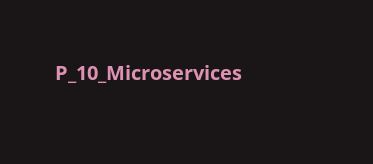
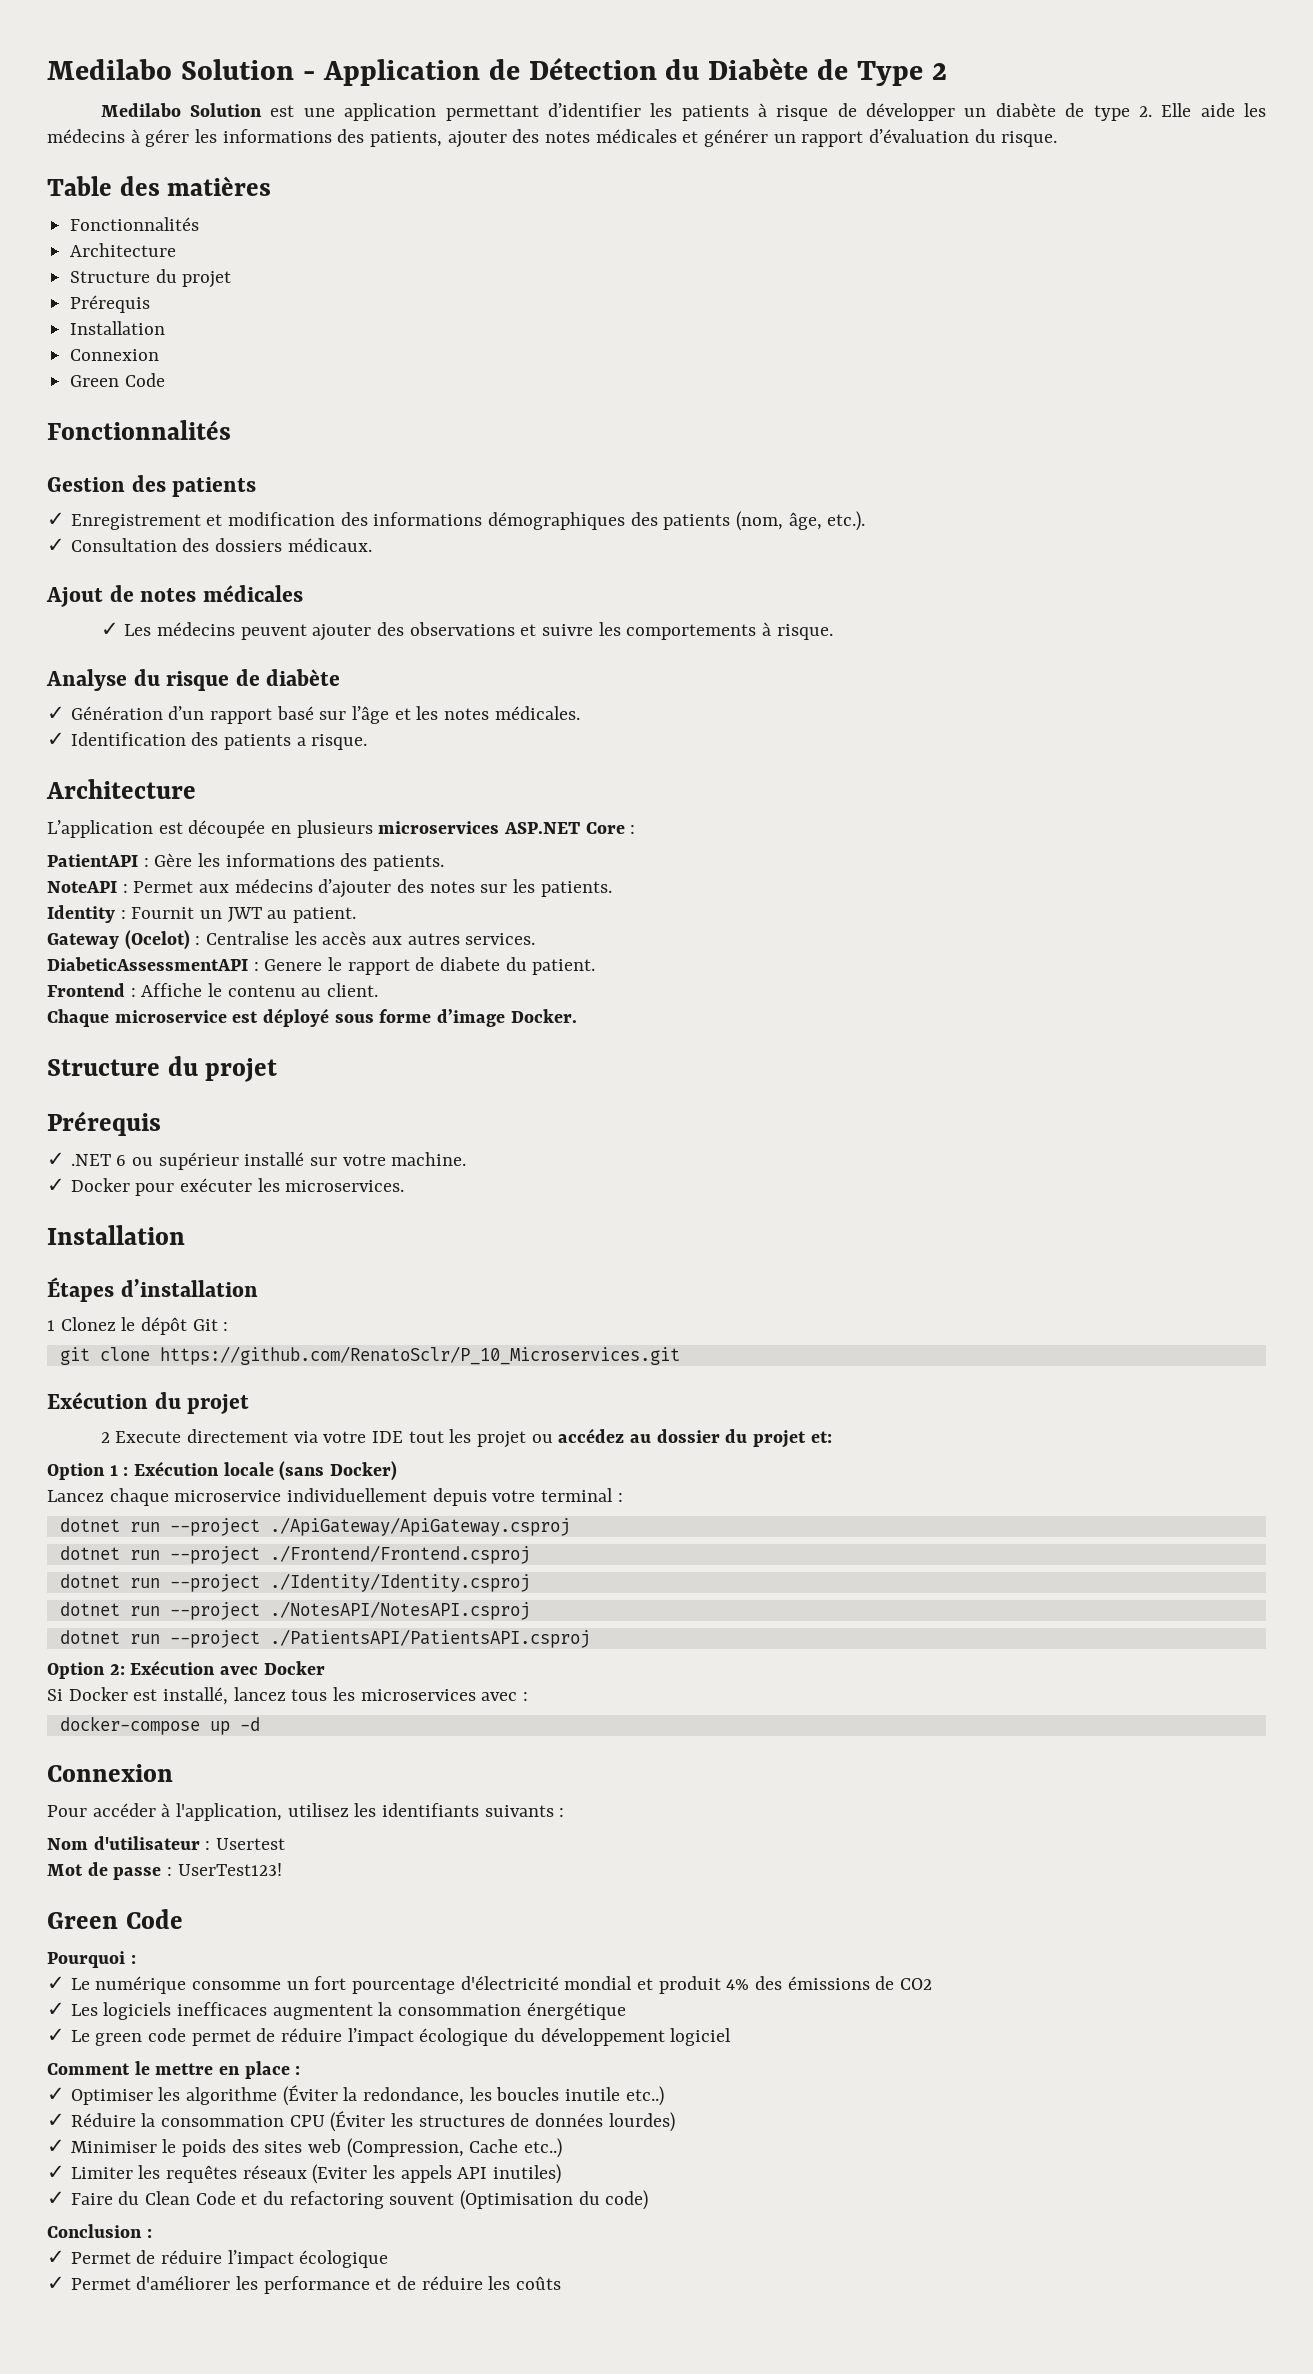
- P_10_Microservices
+ Medilabo Solution - Application de Détection du Diabète de Type 2
+ Medilabo Solution est une application permettant d’identifier les patients à risque de développer un diabète de type 2. Elle aide les médecins à gérer les informations des patients, ajouter des notes médicales et générer un rapport d’évaluation du risque.
+ Table des matières
+ Fonctionnalités
+ Architecture
+ Structure du projet
+ Prérequis
+ Installation
+ Connexion
+ Green Code
+ Fonctionnalités
+ Gestion des patients
+ ✓ Enregistrement et modification des informations démographiques des patients (nom, âge, etc.).
+ ✓ Consultation des dossiers médicaux.
+ Ajout de notes médicales
+ ✓ Les médecins peuvent ajouter des observations et suivre les comportements à risque.
+ Analyse du risque de diabète
+ ✓ Génération d’un rapport basé sur l’âge et les notes médicales.
+ ✓ Identification des patients a risque.
+ Architecture
+ L’application est découpée en plusieurs microservices ASP.NET Core :
+ PatientAPI : Gère les informations des patients.
+ NoteAPI : Permet aux médecins d’ajouter des notes sur les patients.
+ Identity : Fournit un JWT au patient.
+ Gateway (Ocelot) : Centralise les accès aux autres services.
+ DiabeticAssessmentAPI : Genere le rapport de diabete du patient.
+ Frontend : Affiche le contenu au client.
+ Chaque microservice est déployé sous forme d’image Docker.
+ Structure du projet
+ Prérequis
+ ✓ .NET 6 ou supérieur installé sur votre machine.
+ ✓ Docker pour exécuter les microservices.
+ Installation
+ Étapes d’installation
+ 1 Clonez le dépôt Git :
+ git clone https://github.com/RenatoSclr/P_10_Microservices.git
+ Exécution du projet
+ 2 Execute directement via votre IDE tout les projet ou accédez au dossier du projet et:
+ Option 1 : Exécution locale (sans Docker)
+ Lancez chaque microservice individuellement depuis votre terminal :
+ dotnet run --project ./ApiGateway/ApiGateway.csproj
+ dotnet run --project ./Frontend/Frontend.csproj
+ dotnet run --project ./Identity/Identity.csproj
+ dotnet run --project ./NotesAPI/NotesAPI.csproj
+ dotnet run --project ./PatientsAPI/PatientsAPI.csproj
+ Option 2: Exécution avec Docker
+ Si Docker est installé, lancez tous les microservices avec :
+ docker-compose up -d
+ Connexion
+ Pour accéder à l'application, utilisez les identifiants suivants :
+ Nom d'utilisateur : Usertest
+ Mot de passe : UserTest123!
+ Green Code
+ Pourquoi :
+ ✓ Le numérique consomme un fort pourcentage d'électricité mondial et produit 4% des émissions de CO2
+ ✓ Les logiciels inefficaces augmentent la consommation énergétique
+ ✓ Le green code permet de réduire l’impact écologique du développement logiciel
+ Comment le mettre en place :
+ ✓ Optimiser les algorithme (Éviter la redondance, les boucles inutile etc..)
+ ✓ Réduire la consommation CPU (Éviter les structures de données lourdes)
+ ✓ Minimiser le poids des sites web (Compression, Cache etc..)
+ ✓ Limiter les requêtes réseaux (Eviter les appels API inutiles)
+ ✓ Faire du Clean Code et du refactoring souvent (Optimisation du code)
+ Conclusion :
+ ✓ Permet de réduire l’impact écologique
+ ✓ Permet d'améliorer les performance et de réduire les coûts

